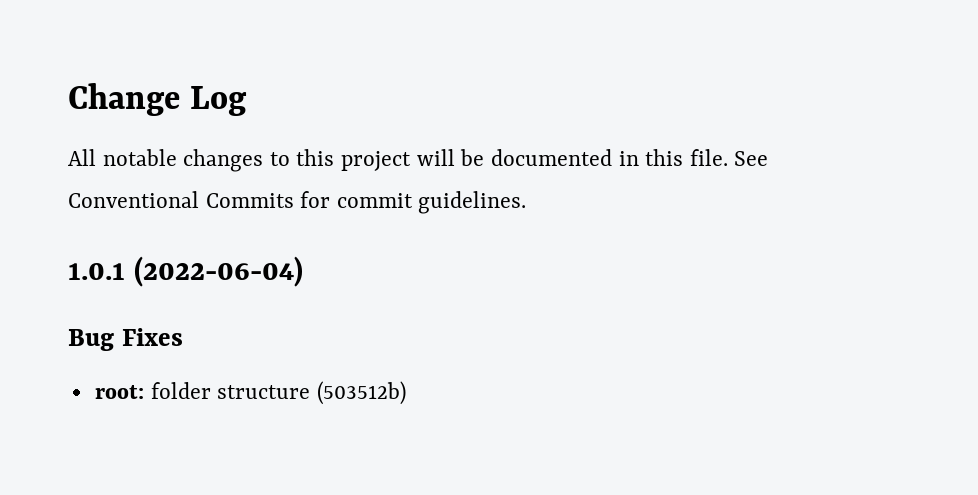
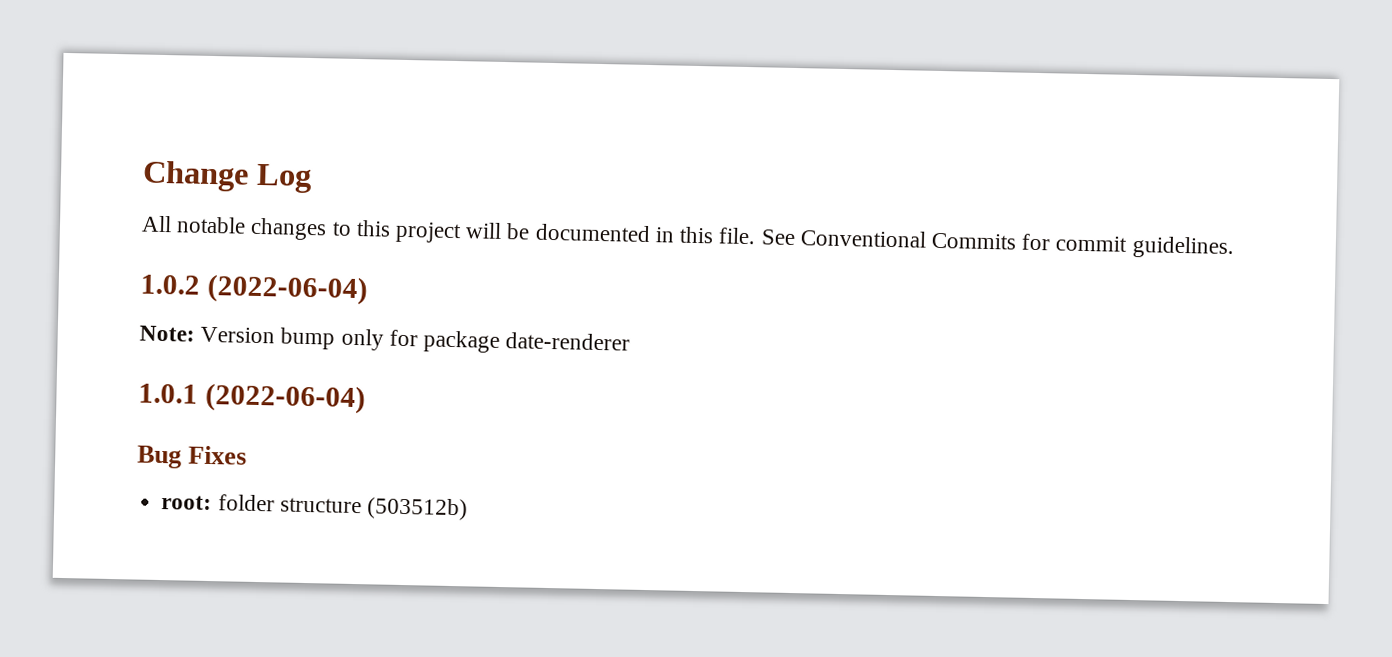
+ 1.0.2 (2022-06-04)
+ Note: Version bump only for package date-renderer

